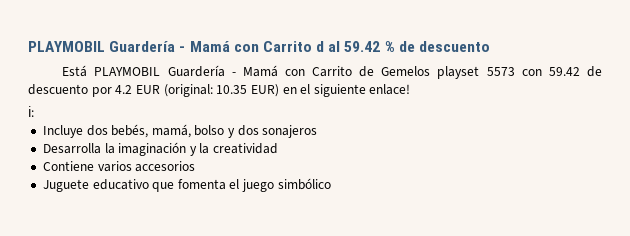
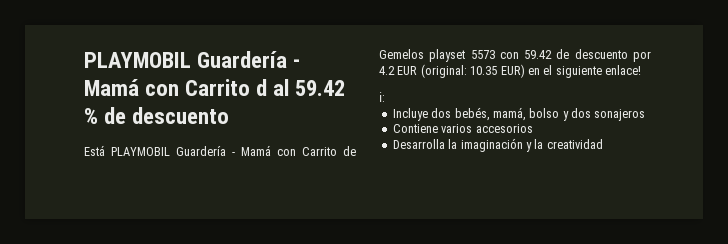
+ Contiene varios accesorios
- Contiene varios accesorios
- Juguete educativo que fomenta el juego simbólico

